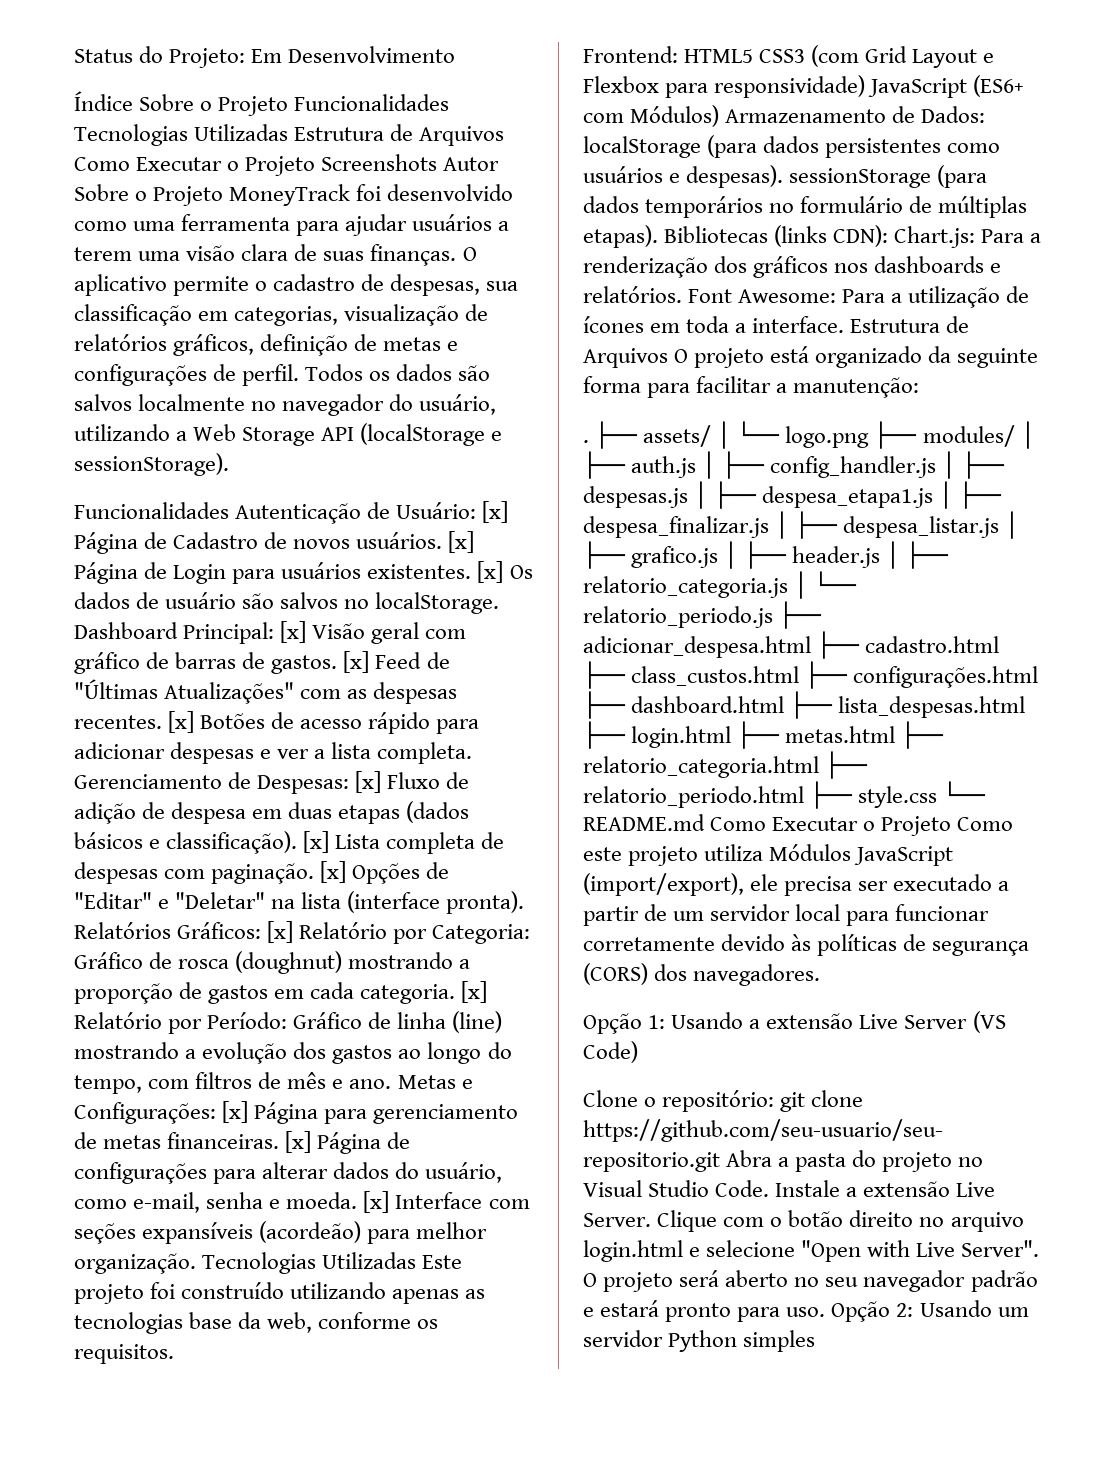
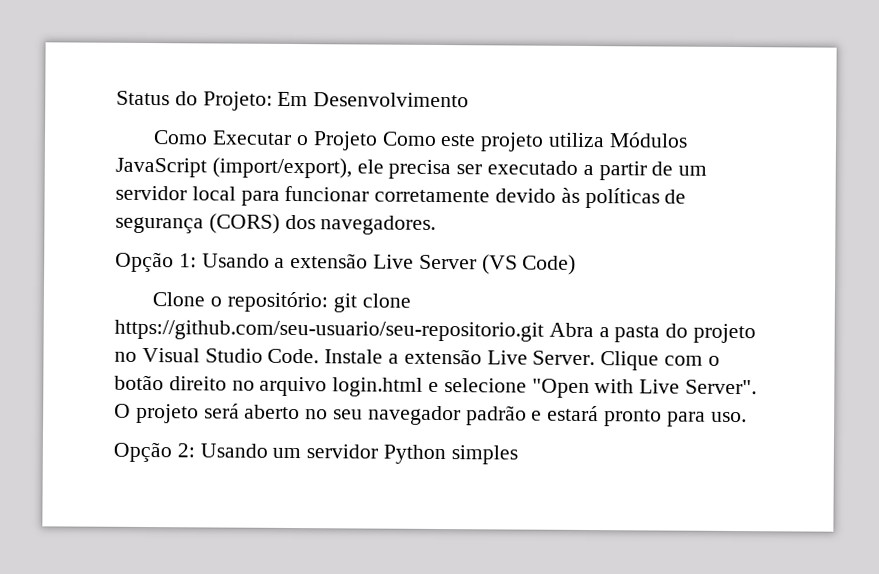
- Índice Sobre o Projeto Funcionalidades Tecnologias Utilizadas Estrutura de Arquivos Como Executar o Projeto Screenshots Autor Sobre o Projeto MoneyTrack foi desenvolvido como uma ferramenta para ajudar usuários a terem uma visão clara de suas finanças. O aplicativo permite o cadastro de despesas, sua classificação em categorias, visualização de relatórios gráficos, definição de metas e configurações de perfil. Todos os dados são salvos localmente no navegador do usuário, utilizando a Web Storage API (localStorage e sessionStorage).
- Funcionalidades Autenticação de Usuário: [x] Página de Cadastro de novos usuários. [x] Página de Login para usuários existentes. [x] Os dados de usuário são salvos no localStorage. Dashboard Principal: [x] Visão geral com gráfico de barras de gastos. [x] Feed de "Últimas Atualizações" com as despesas recentes. [x] Botões de acesso rápido para adicionar despesas e ver a lista completa. Gerenciamento de Despesas: [x] Fluxo de adição de despesa em duas etapas (dados básicos e classificação). [x] Lista completa de despesas com paginação. [x] Opções de "Editar" e "Deletar" na lista (interface pronta). Relatórios Gráficos: [x] Relatório por Categoria: Gráfico de rosca (doughnut) mostrando a proporção de gastos em cada categoria. [x] Relatório por Período: Gráfico de linha (line) mostrando a evolução dos gastos ao longo do tempo, com filtros de mês e ano. Metas e Configurações: [x] Página para gerenciamento de metas financeiras. [x] Página de configurações para alterar dados do usuário, como e-mail, senha e moeda. [x] Interface com seções expansíveis (acordeão) para melhor organização. Tecnologias Utilizadas Este projeto foi construído utilizando apenas as tecnologias base da web, conforme os requisitos.
- Frontend: HTML5 CSS3 (com Grid Layout e Flexbox para responsividade) JavaScript (ES6+ com Módulos) Armazenamento de Dados: localStorage (para dados persistentes como usuários e despesas). sessionStorage (para dados temporários no formulário de múltiplas etapas). Bibliotecas (links CDN): Chart.js: Para a renderização dos gráficos nos dashboards e relatórios. Font Awesome: Para a utilização de ícones em toda a interface. Estrutura de Arquivos O projeto está organizado da seguinte forma para facilitar a manutenção:
- . ├── assets/ │ └── logo.png ├── modules/ │ ├── auth.js │ ├── config_handler.js │ ├── despesas.js │ ├── despesa_etapa1.js │ ├── despesa_finalizar.js │ ├── despesa_listar.js │ ├── grafico.js │ ├── header.js │ ├── relatorio_categoria.js │ └── relatorio_periodo.js ├── adicionar_despesa.html ├── cadastro.html ├── class_custos.html ├── configurações.html ├── dashboard.html ├── lista_despesas.html ├── login.html ├── metas.html ├── relatorio_categoria.html ├── relatorio_periodo.html ├── style.css └── README.md Como Executar o Projeto Como este projeto utiliza Módulos JavaScript (import/export), ele precisa ser executado a partir de um servidor local para funcionar corretamente devido às políticas de segurança (CORS) dos navegadores.
+ Como Executar o Projeto Como este projeto utiliza Módulos JavaScript (import/export), ele precisa ser executado a partir de um servidor local para funcionar corretamente devido às políticas de segurança (CORS) dos navegadores.
- O projeto será aberto no seu navegador padrão e estará pronto para uso. Opção 2: Usando um servidor Python simples
+ O projeto será aberto no seu navegador padrão e estará pronto para uso.
+ Opção 2: Usando um servidor Python simples

